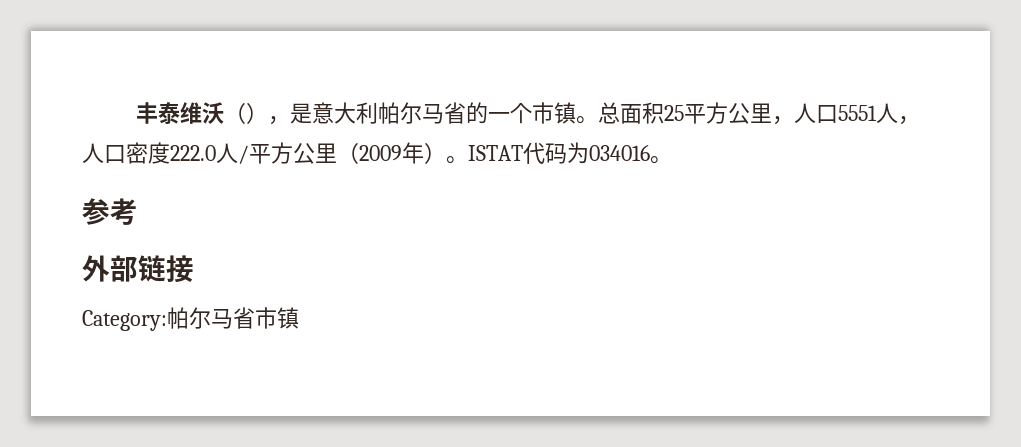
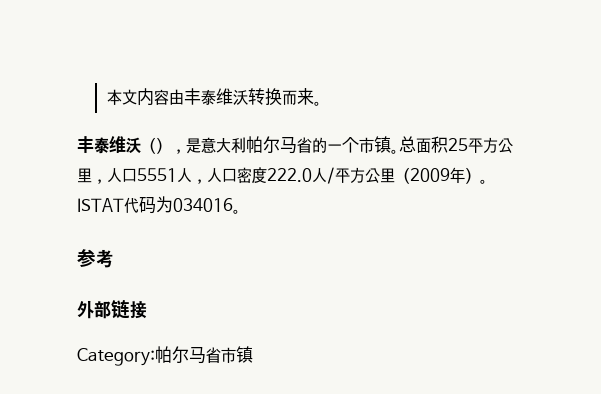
+ 本文内容由丰泰维沃转换而来。

